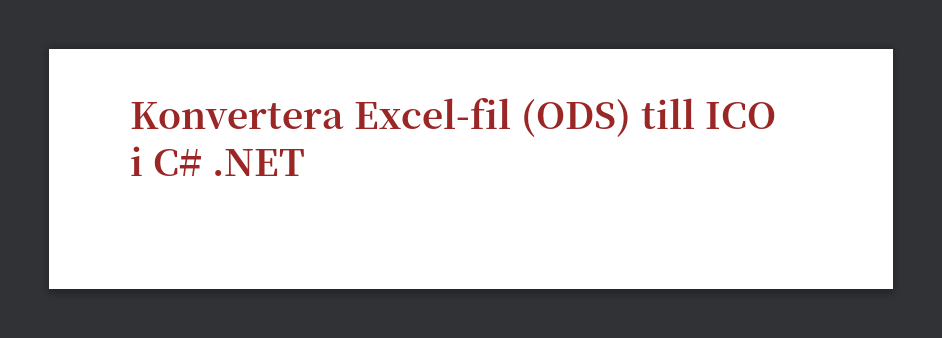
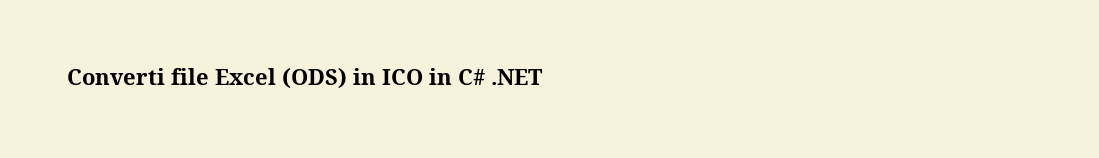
- Konvertera Excel-fil (ODS) till ICO i C# .NET
+ Converti file Excel (ODS) in ICO in C# .NET

